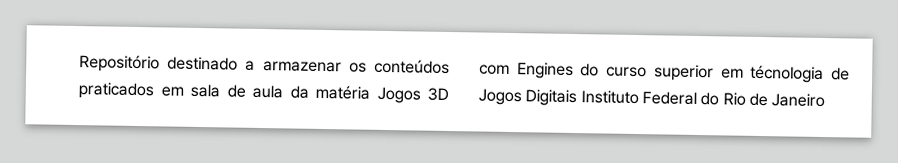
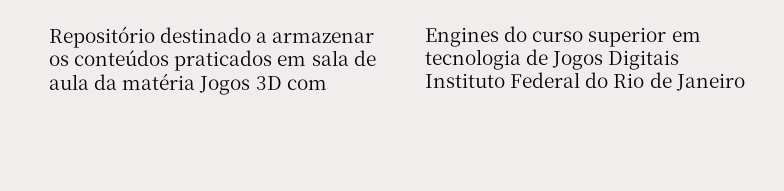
- Repositório destinado a armazenar os conteúdos praticados em sala de aula da matéria Jogos 3D com Engines do curso superior em técnologia de Jogos Digitais Instituto Federal do Rio de Janeiro
+ Repositório destinado a armazenar os conteúdos praticados em sala de aula da matéria Jogos 3D com Engines do curso superior em tecnologia de Jogos Digitais Instituto Federal do Rio de Janeiro

